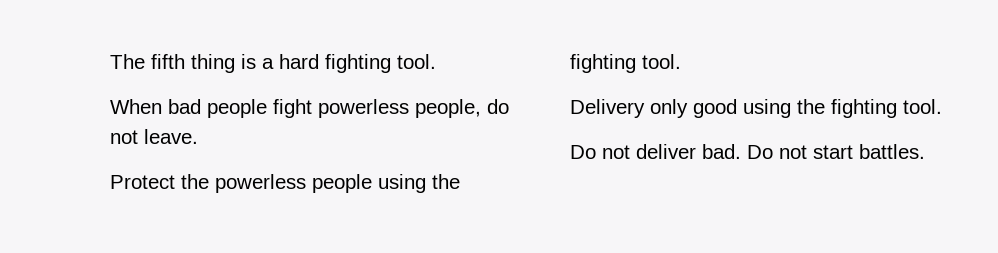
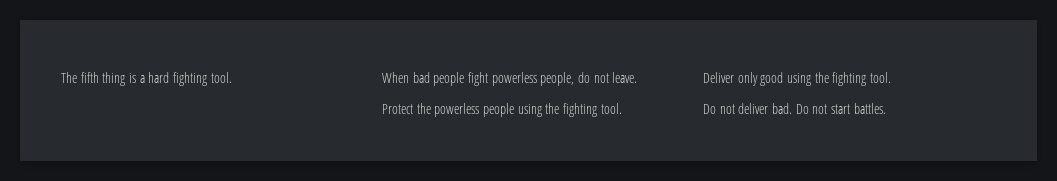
- Delivery only good using the fighting tool.
+ Deliver only good using the fighting tool.

